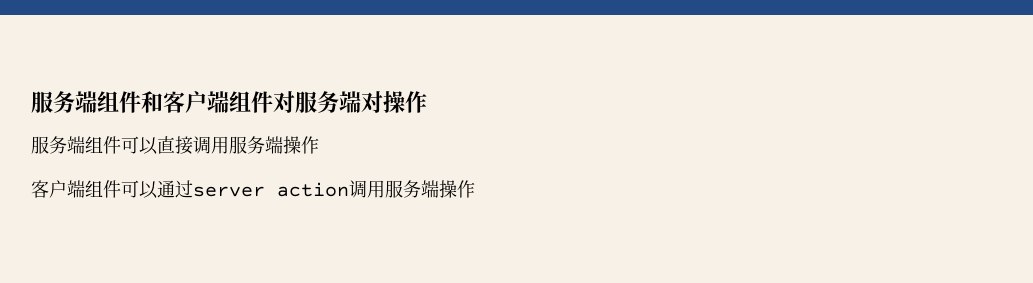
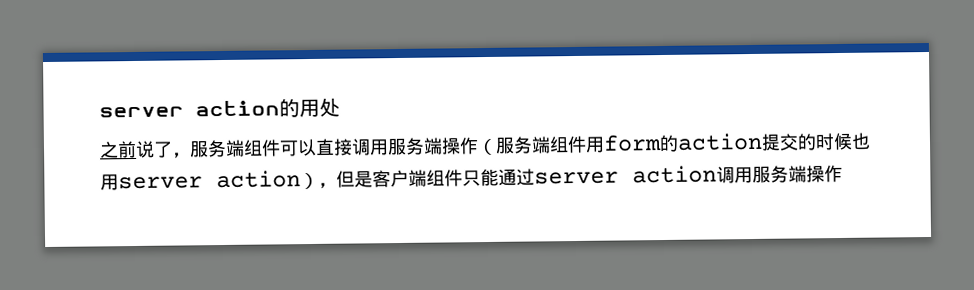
- 服务端组件和客户端组件对服务端对操作
- 服务端组件可以直接调用服务端操作
- 客户端组件可以通过server action调用服务端操作
+ server action的用处
+ 之前说了，服务端组件可以直接调用服务端操作（服务端组件用form的action提交的时候也用server action），但是客户端组件只能通过server action调用服务端操作

